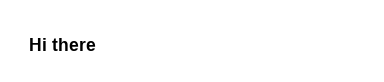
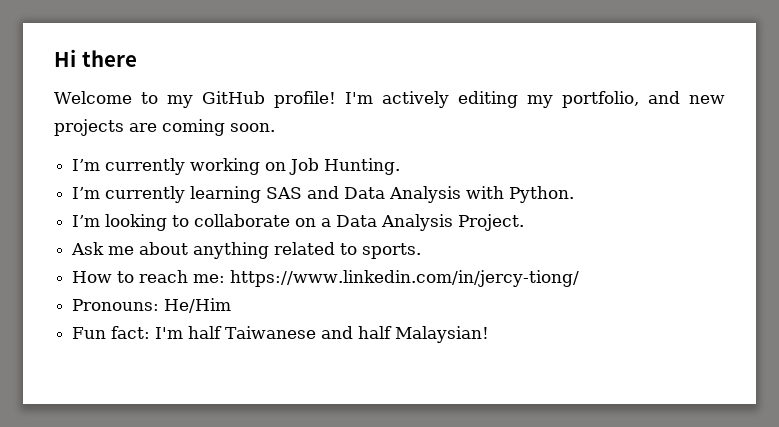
+ Welcome to my GitHub profile! I'm actively editing my portfolio, and new projects are coming soon.
+ I’m currently working on Job Hunting.
+ I’m currently learning SAS and Data Analysis with Python.
+ I’m looking to collaborate on a Data Analysis Project.
+ Ask me about anything related to sports.
+ How to reach me: https://www.linkedin.com/in/jercy-tiong/
+ Pronouns: He/Him
+ Fun fact: I'm half Taiwanese and half Malaysian!

